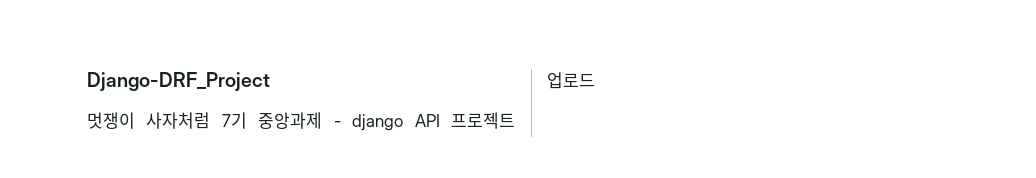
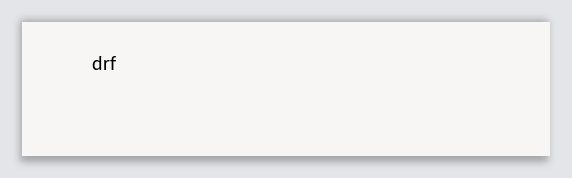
- Django-DRF_Project
- 멋쟁이 사자처럼 7기 중앙과제 - django API 프로젝트 업로드
+ drf

